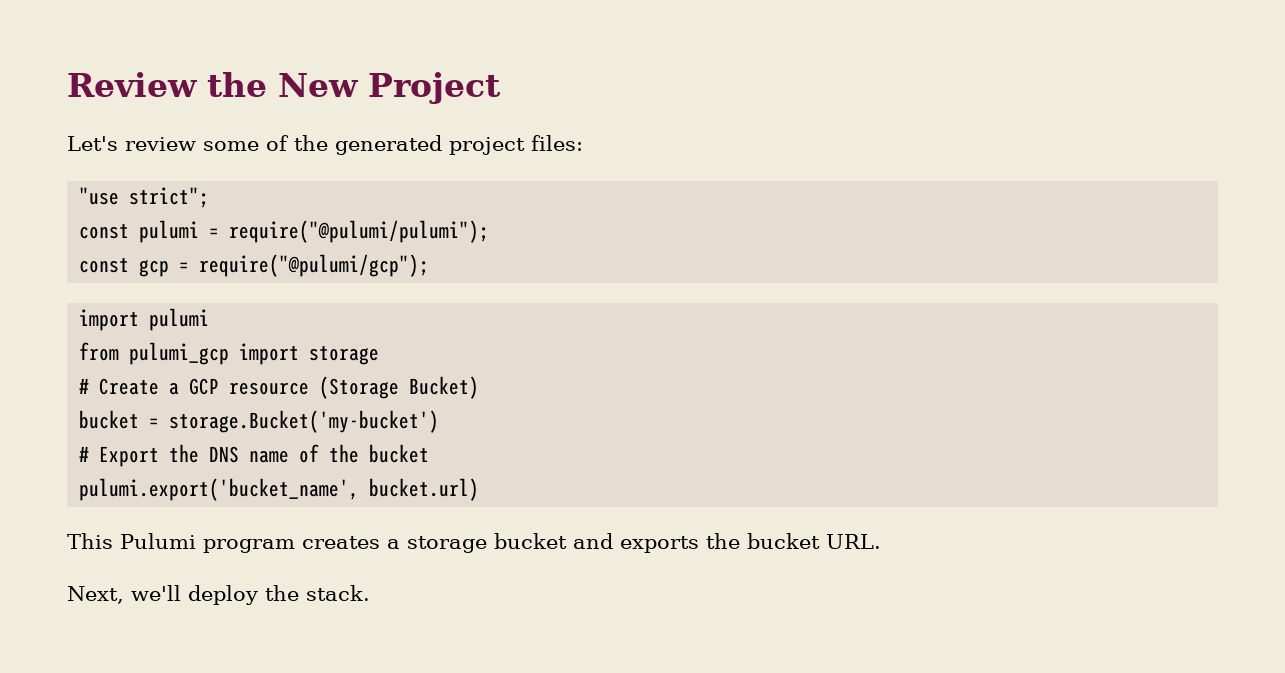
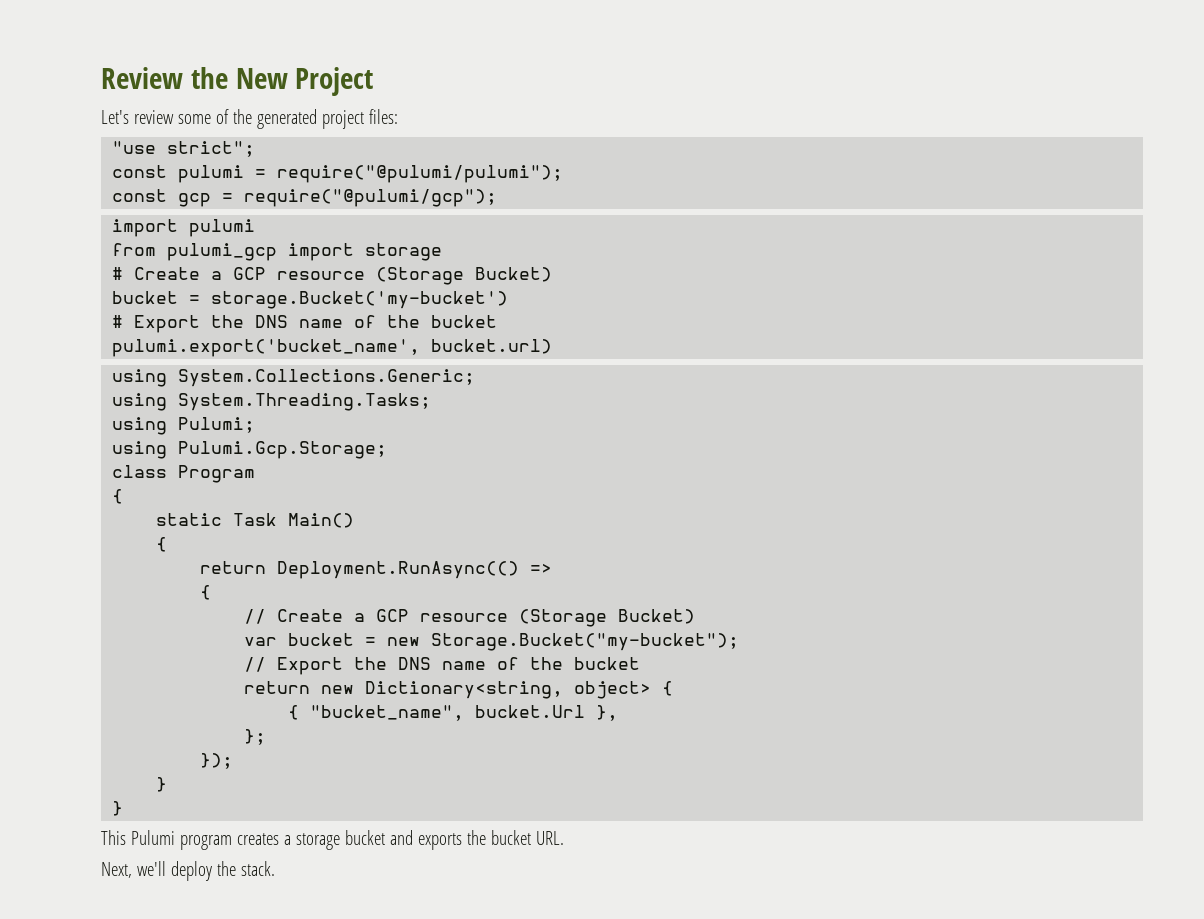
+ using System.Collections.Generic;
+ using System.Threading.Tasks;
+ using Pulumi;
+ using Pulumi.Gcp.Storage;
+ class Program
+ {
+ static Task Main()
+ {
+ return Deployment.RunAsync(() =>
+ {
+ // Create a GCP resource (Storage Bucket)
+ var bucket = new Storage.Bucket("my-bucket");
+ // Export the DNS name of the bucket
+ return new Dictionary<string, object> {
+ { "bucket_name", bucket.Url },
+ };
+ });
+ }
+ }

